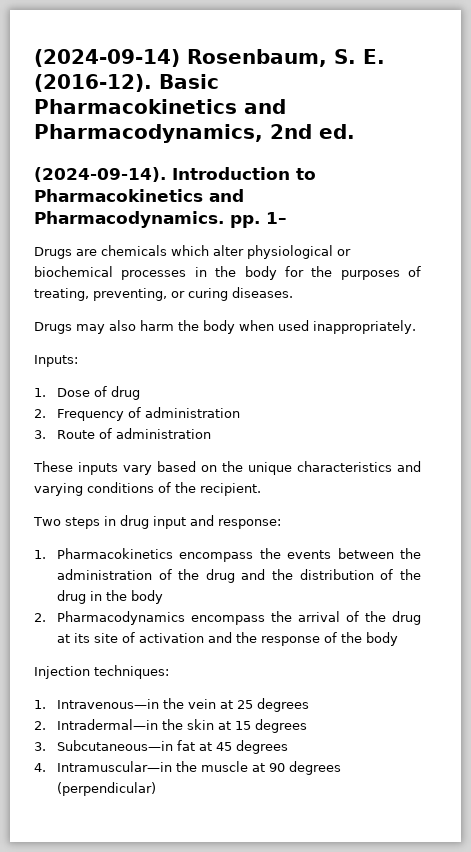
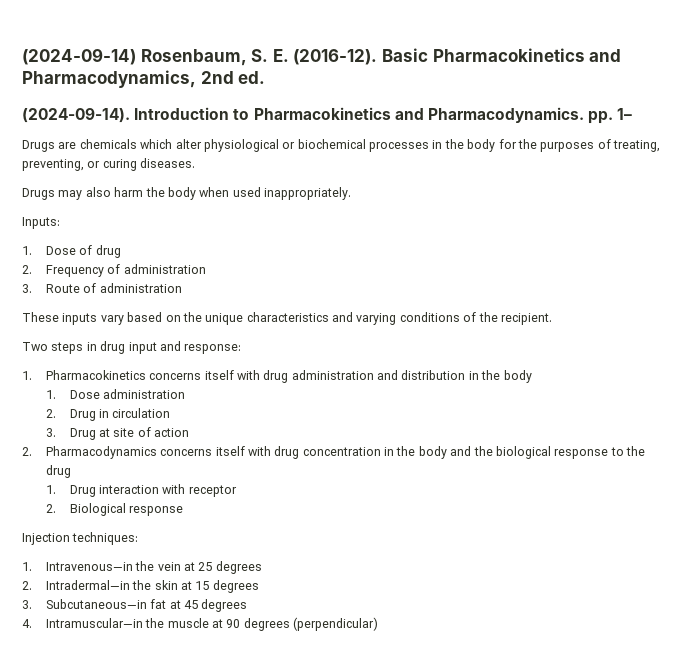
- 1. Pharmacokinetics encompass the events between the administration of the drug and the distribution of the drug in the body
- 2. Pharmacodynamics encompass the arrival of the drug at its site of activation and the response of the body
+ 1. Pharmacokinetics concerns itself with drug administration and distribution in the body
+ 1. Dose administration
+ 2. Drug in circulation
+ 3. Drug at site of action
+ 2. Pharmacodynamics concerns itself with drug concentration in the body and the biological response to the drug
+ 1. Drug interaction with receptor
+ 2. Biological response

